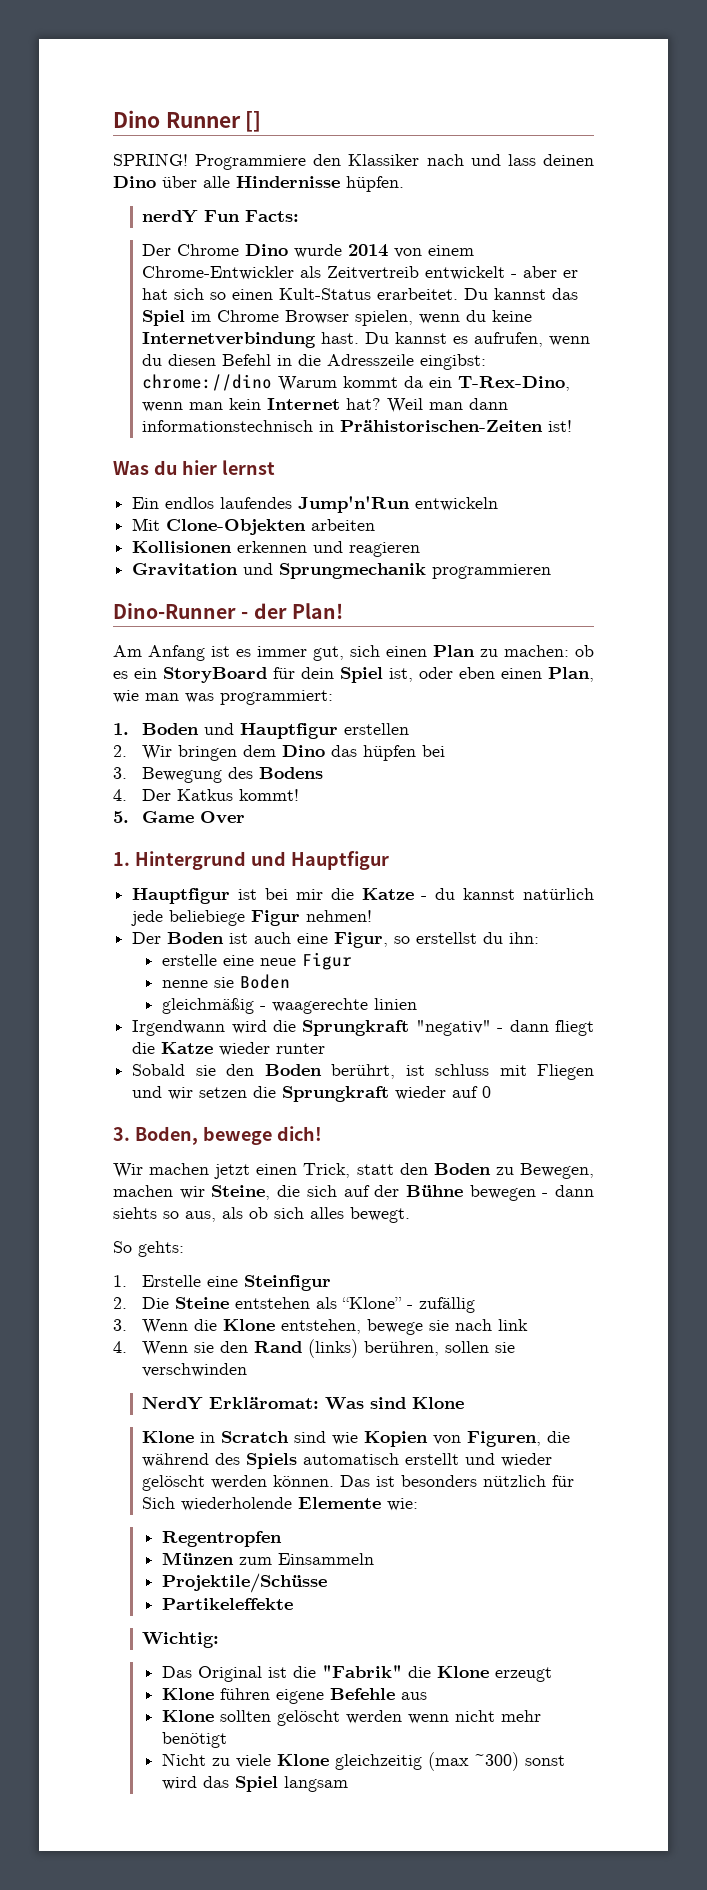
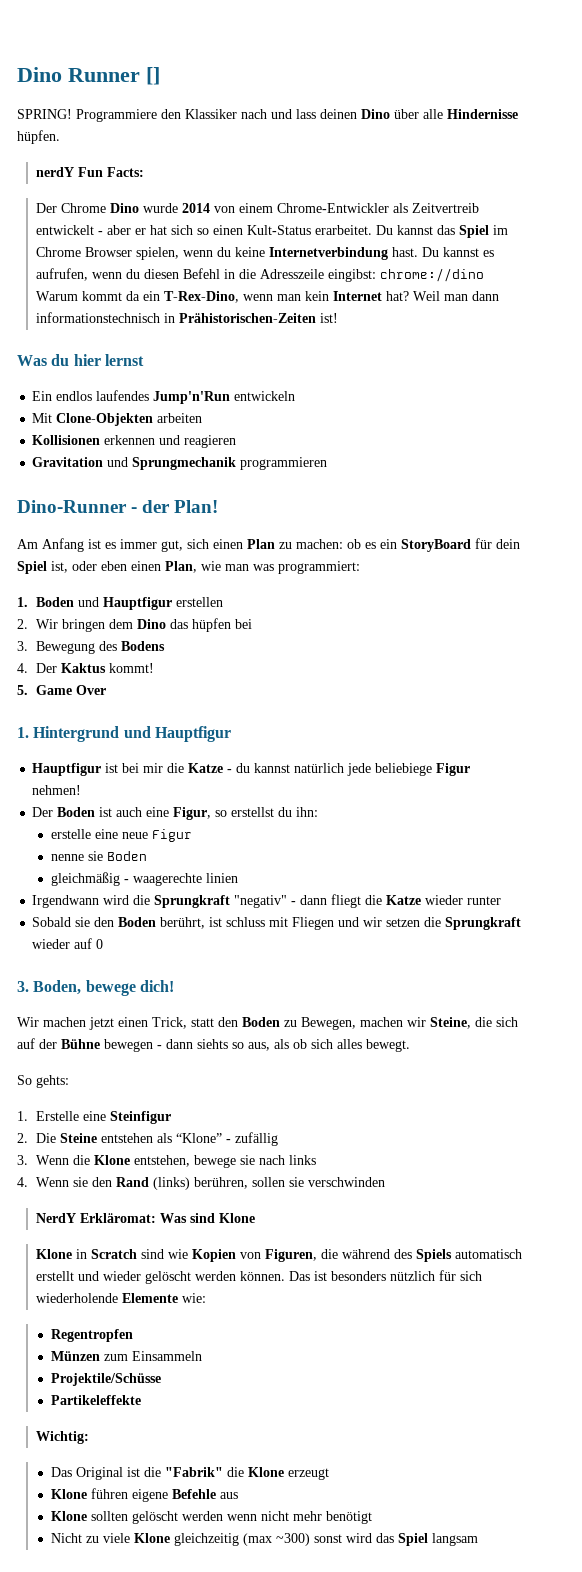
- 4. Der Katkus kommt!
+ 4. Der Kaktus kommt!
- 3. Wenn die Klone entstehen, bewege sie nach link
+ 3. Wenn die Klone entstehen, bewege sie nach links
- Das ist besonders nützlich für Sich wiederholende Elemente wie:
+ Das ist besonders nützlich für sich wiederholende Elemente wie:

